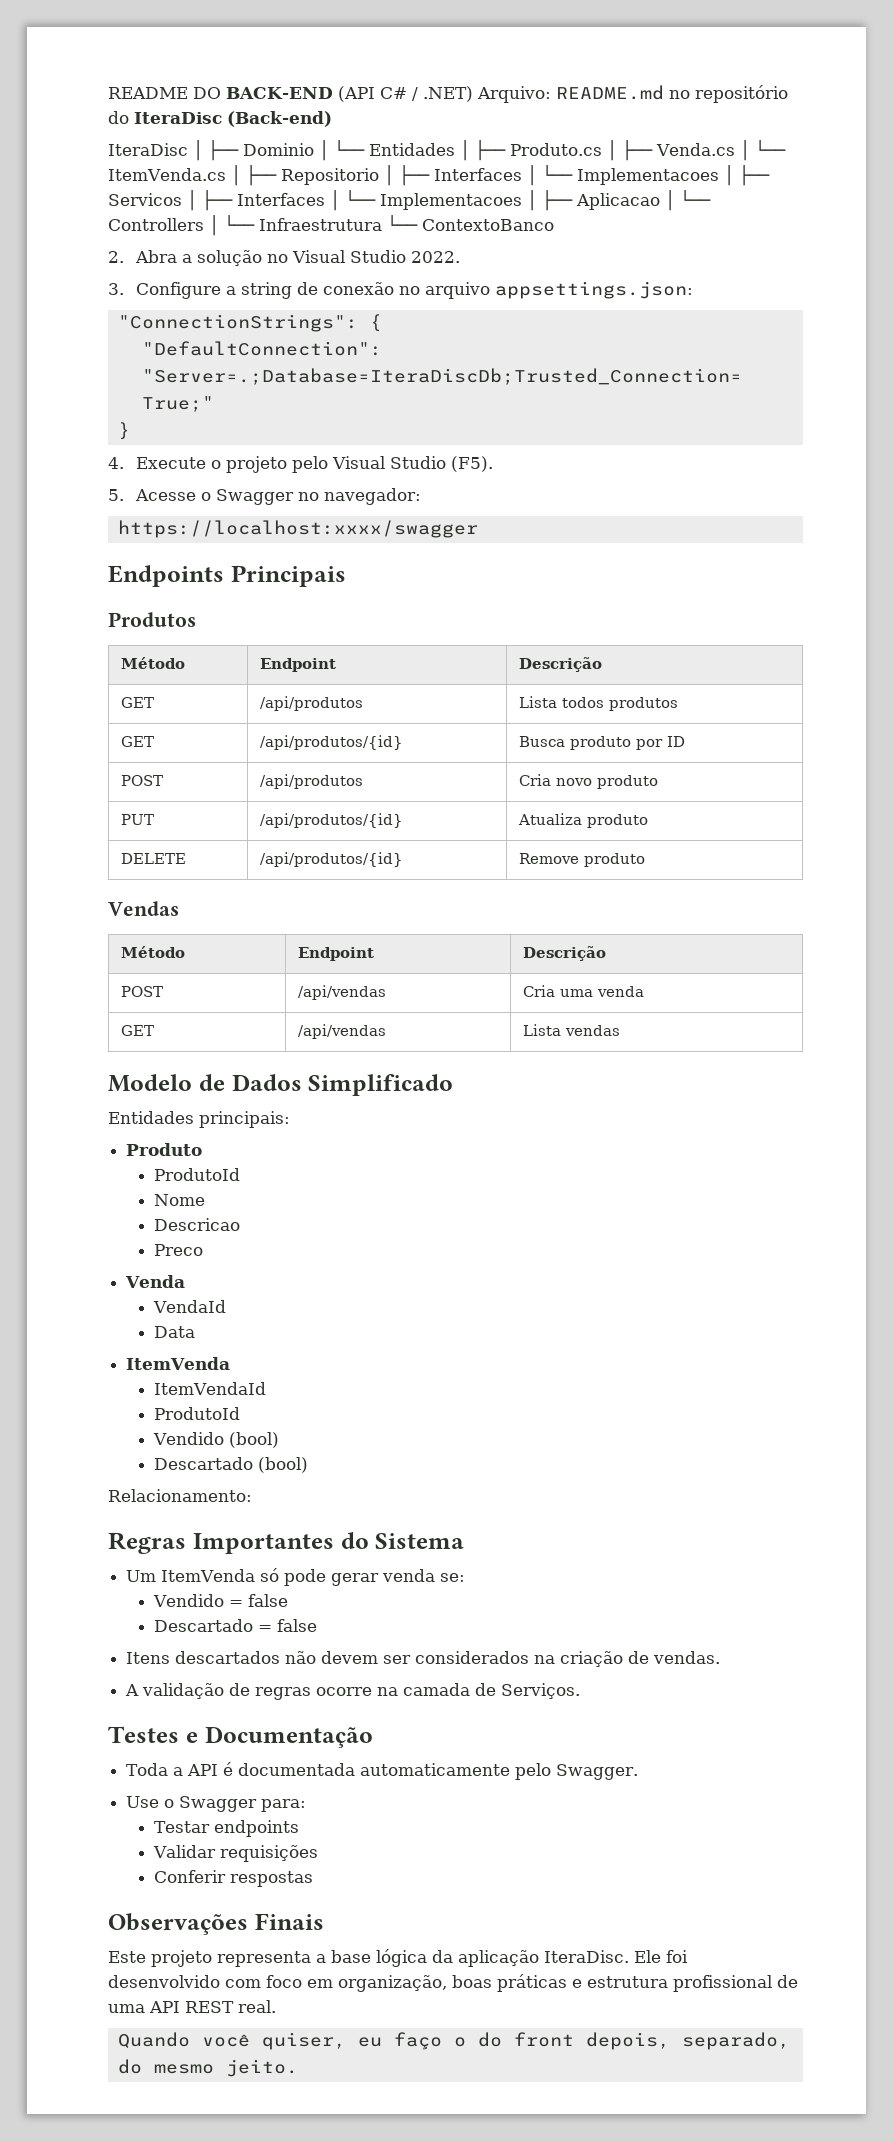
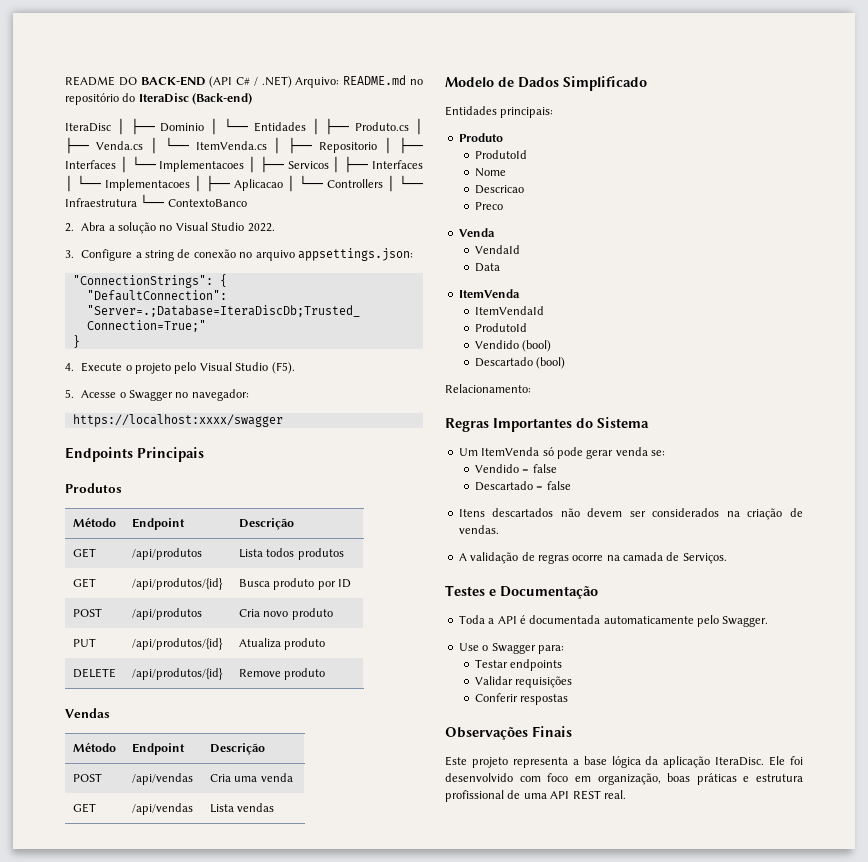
- Quando você quiser, eu faço o do front depois, separado, do mesmo jeito.

